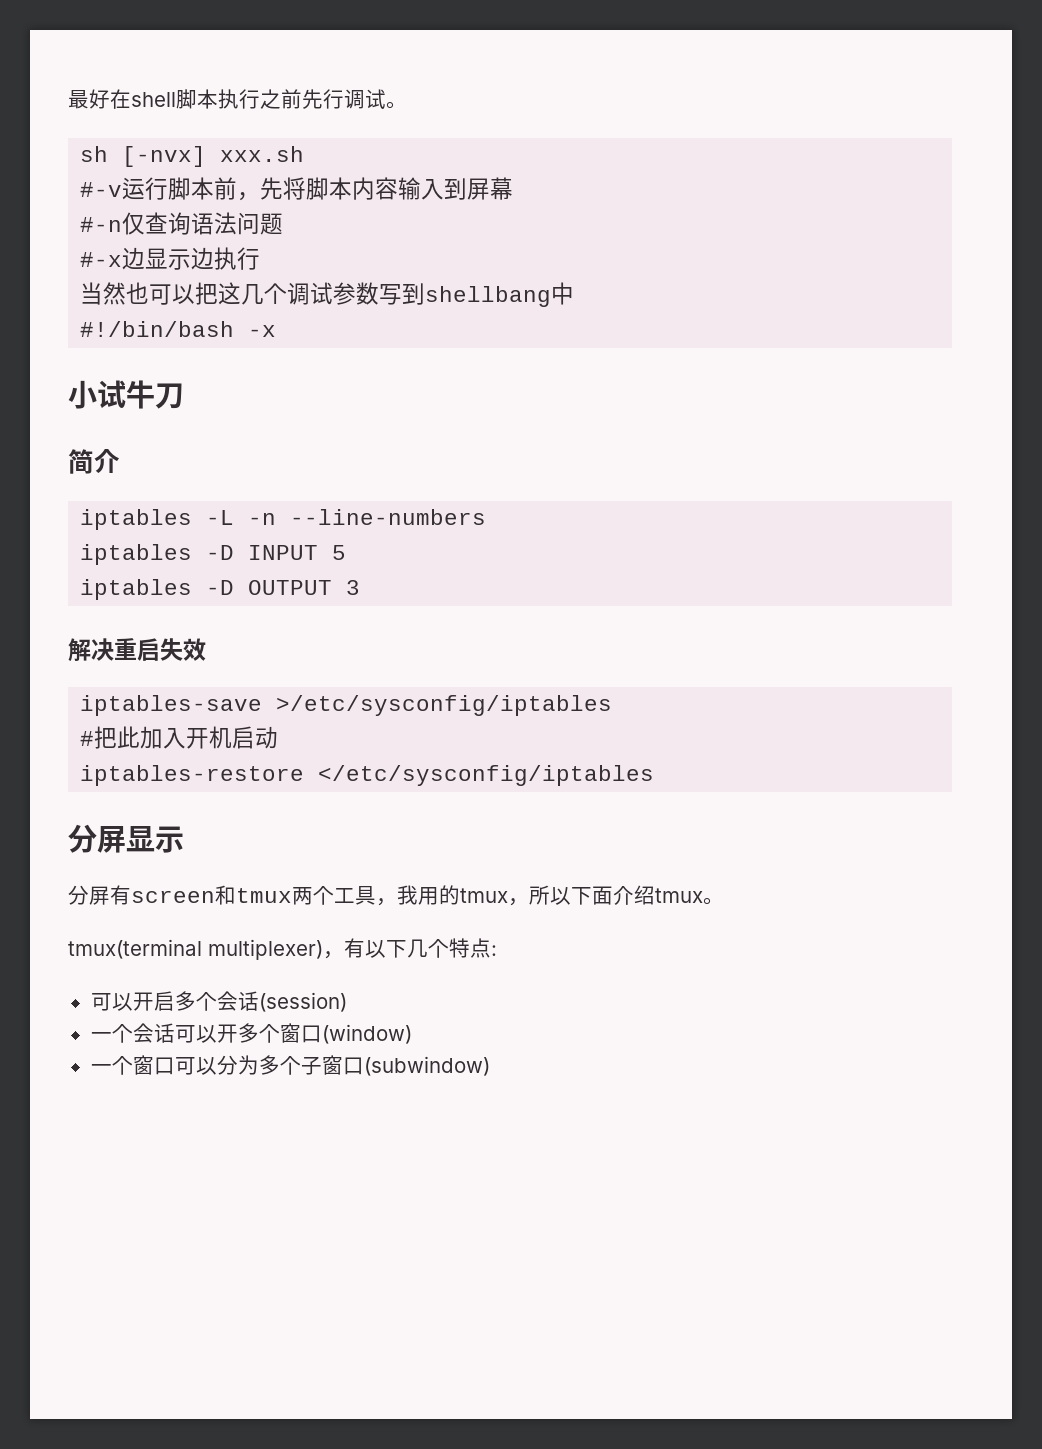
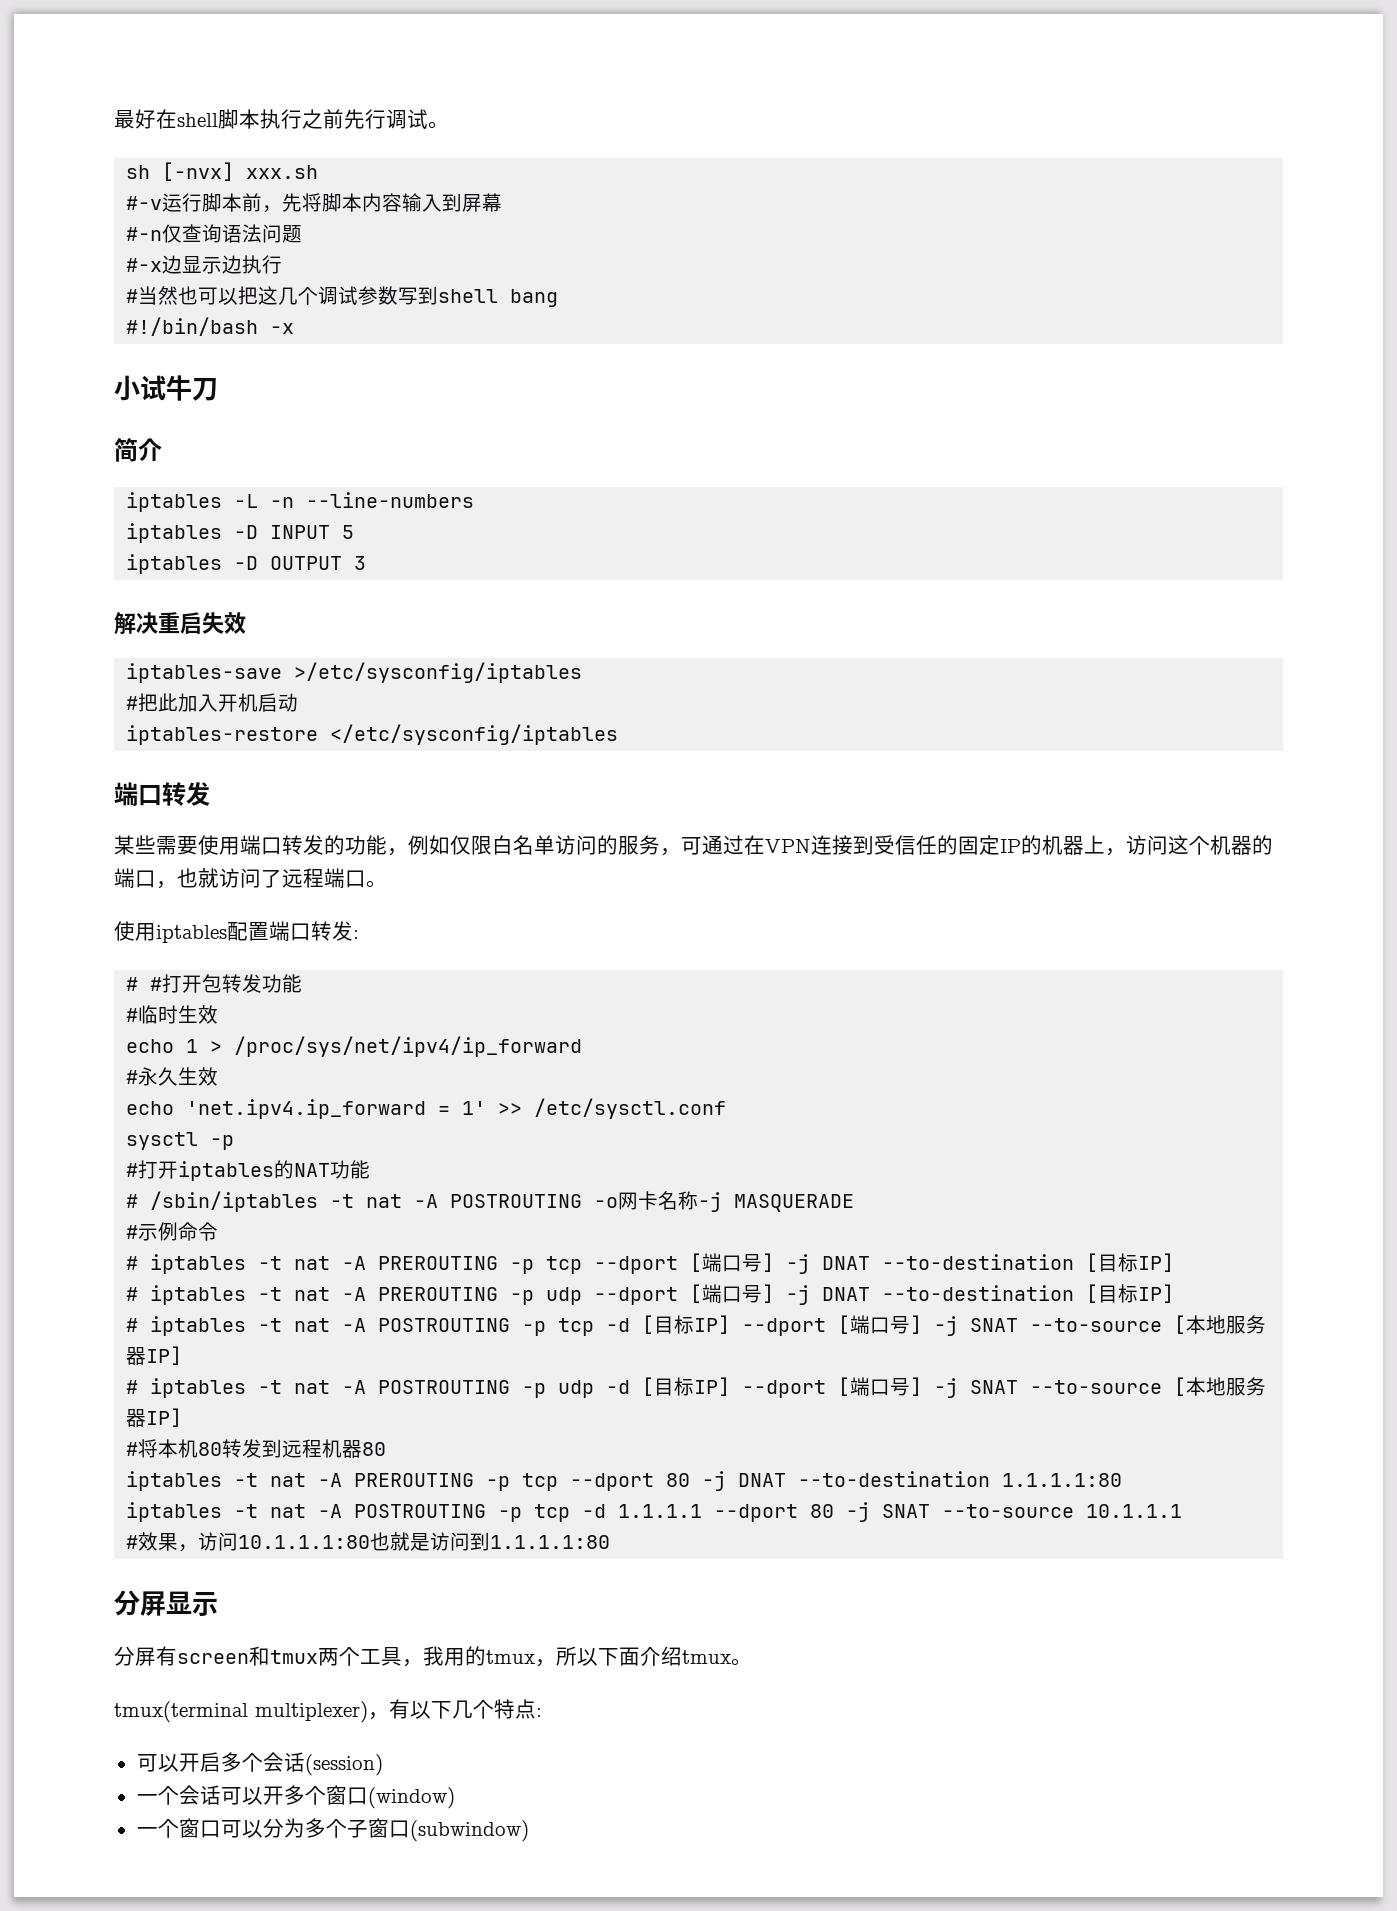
- 当然也可以把这几个调试参数写到shellbang中
+ #当然也可以把这几个调试参数写到shell bang
  iptables-restore </etc/sysconfig/iptables
+ 端口转发
+ 某些需要使用端口转发的功能，例如仅限白名单访问的服务，可通过在VPN连接到受信任的固定IP的机器上，访问这个机器的端口，也就访问了远程端口。
+ 使用iptables配置端口转发:
+ # #打开包转发功能
+ #临时生效
+ echo 1 > /proc/sys/net/ipv4/ip_forward
+ #永久生效
+ echo 'net.ipv4.ip_forward = 1' >> /etc/sysctl.conf
+ sysctl -p
+ #打开iptables的NAT功能
+ # /sbin/iptables -t nat -A POSTROUTING -o网卡名称-j MASQUERADE
+ #示例命令
+ # iptables -t nat -A PREROUTING -p tcp --dport [端口号] -j DNAT --to-destination [目标IP]
+ # iptables -t nat -A PREROUTING -p udp --dport [端口号] -j DNAT --to-destination [目标IP]
+ # iptables -t nat -A POSTROUTING -p tcp -d [目标IP] --dport [端口号] -j SNAT --to-source [本地服务器IP]
+ # iptables -t nat -A POSTROUTING -p udp -d [目标IP] --dport [端口号] -j SNAT --to-source [本地服务器IP]
+ #将本机80转发到远程机器80
+ iptables -t nat -A PREROUTING -p tcp --dport 80 -j DNAT --to-destination 1.1.1.1:80
+ iptables -t nat -A POSTROUTING -p tcp -d 1.1.1.1 --dport 80 -j SNAT --to-source 10.1.1.1
+ #效果，访问10.1.1.1:80也就是访问到1.1.1.1:80

